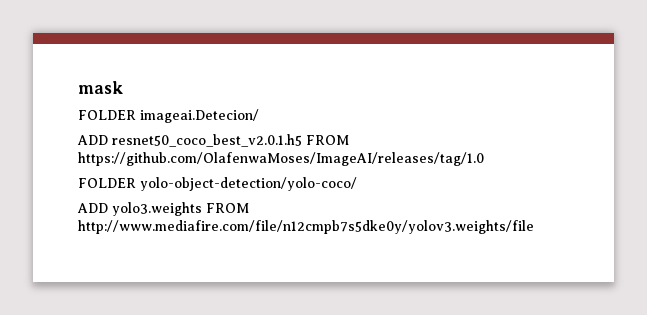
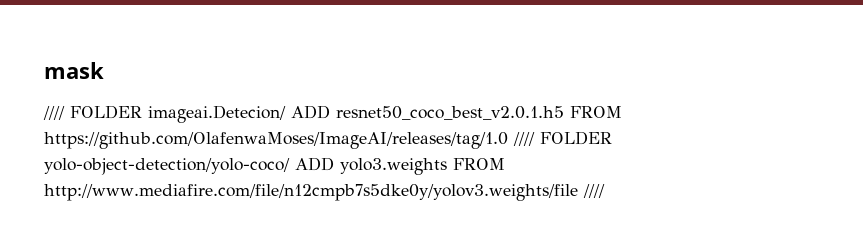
- FOLDER imageai.Detecion/
- ADD resnet50_coco_best_v2.0.1.h5 FROM https://github.com/OlafenwaMoses/ImageAI/releases/tag/1.0
- FOLDER yolo-object-detection/yolo-coco/
- ADD yolo3.weights FROM http://www.mediafire.com/file/n12cmpb7s5dke0y/yolov3.weights/file
+ //// FOLDER imageai.Detecion/ ADD resnet50_coco_best_v2.0.1.h5 FROM https://github.com/OlafenwaMoses/ImageAI/releases/tag/1.0 //// FOLDER yolo-object-detection/yolo-coco/ ADD yolo3.weights FROM http://www.mediafire.com/file/n12cmpb7s5dke0y/yolov3.weights/file ////

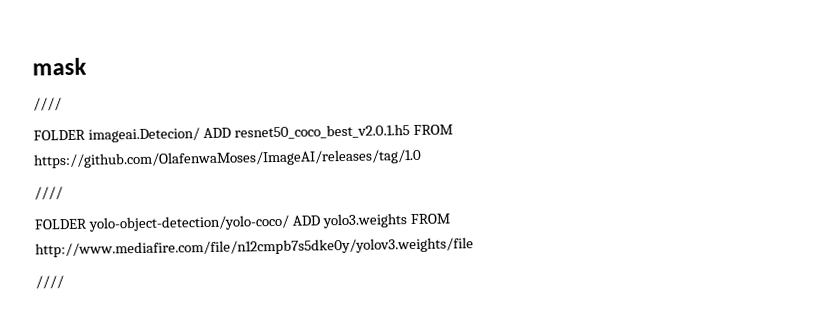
  mask
- //// FOLDER imageai.Detecion/ ADD resnet50_coco_best_v2.0.1.h5 FROM https://github.com/OlafenwaMoses/ImageAI/releases/tag/1.0 //// FOLDER yolo-object-detection/yolo-coco/ ADD yolo3.weights FROM http://www.mediafire.com/file/n12cmpb7s5dke0y/yolov3.weights/file ////
+ ////
+ FOLDER imageai.Detecion/ ADD resnet50_coco_best_v2.0.1.h5 FROM https://github.com/OlafenwaMoses/ImageAI/releases/tag/1.0
+ ////
+ FOLDER yolo-object-detection/yolo-coco/ ADD yolo3.weights FROM http://www.mediafire.com/file/n12cmpb7s5dke0y/yolov3.weights/file
+ ////

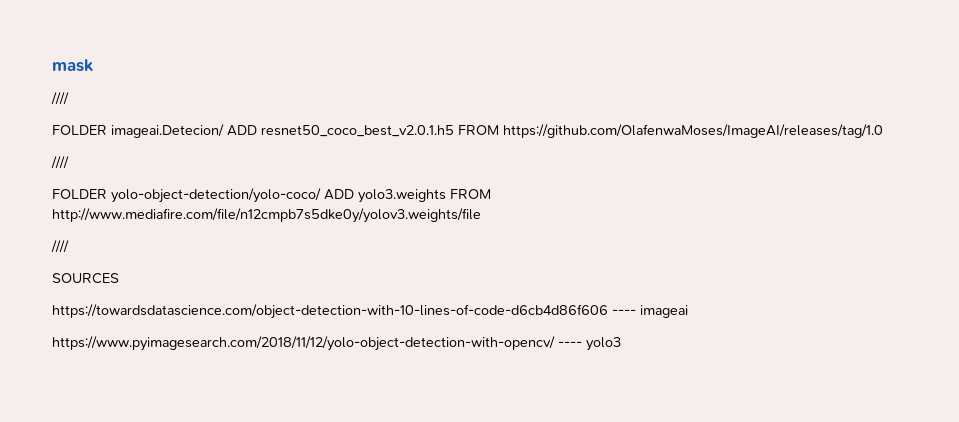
+ SOURCES
+ https://towardsdatascience.com/object-detection-with-10-lines-of-code-d6cb4d86f606 ---- imageai
+ https://www.pyimagesearch.com/2018/11/12/yolo-object-detection-with-opencv/ ---- yolo3

